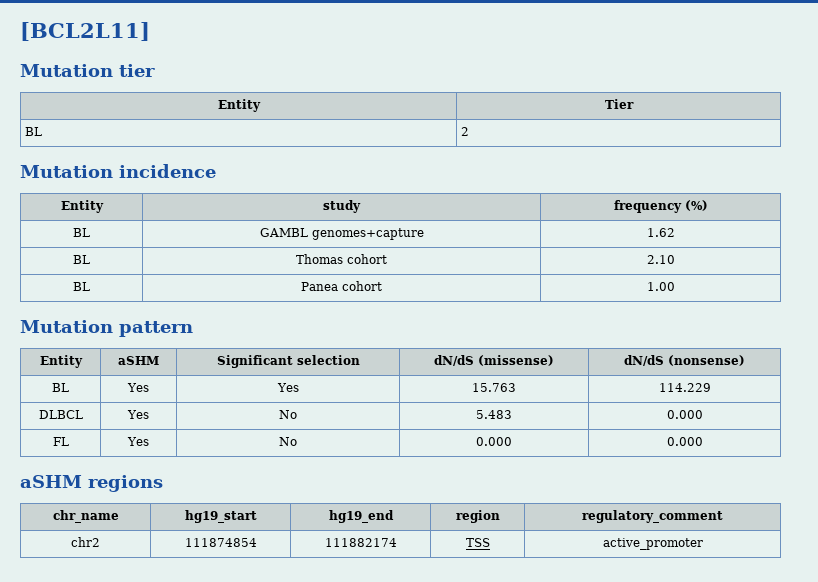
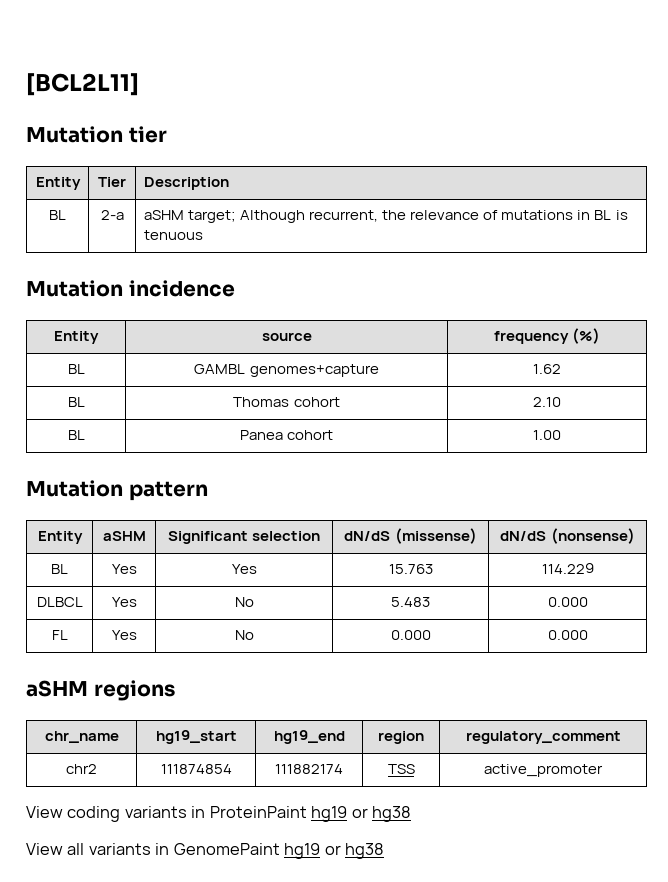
- Entity | Tier
- BL | 2
+ Entity | Tier | Description
+ BL | 2-a | aSHM target; Although recurrent, the relevance of mutations in BL is tenuous
- Entity | study | frequency (%)
+ Entity | source | frequency (%)
+ View coding variants in ProteinPaint hg19 or hg38
+ View all variants in GenomePaint hg19 or hg38

